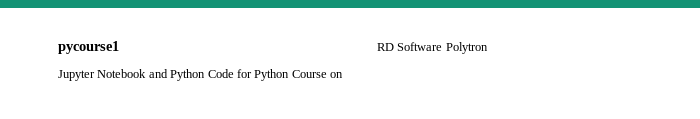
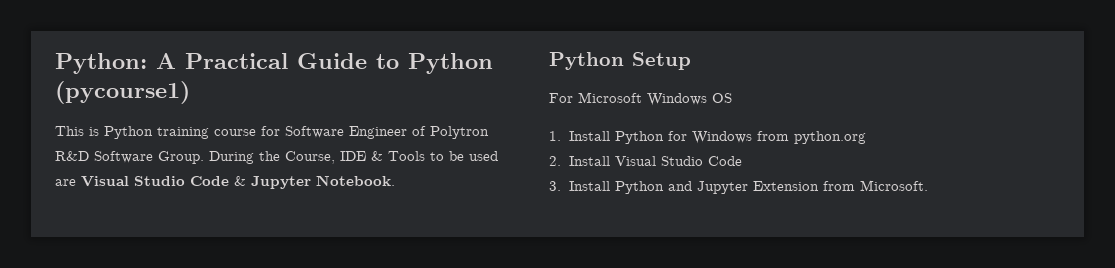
- pycourse1
- Jupyter Notebook and Python Code for Python Course on RD Software Polytron
+ Python: A Practical Guide to Python (pycourse1)
+ This is Python training course for Software Engineer of Polytron R&D Software Group. During the Course, IDE & Tools to be used are Visual Studio Code & Jupyter Notebook.
+ Python Setup
+ For Microsoft Windows OS
+ 1. Install Python for Windows from python.org
+ 2. Install Visual Studio Code
+ 3. Install Python and Jupyter Extension from Microsoft.

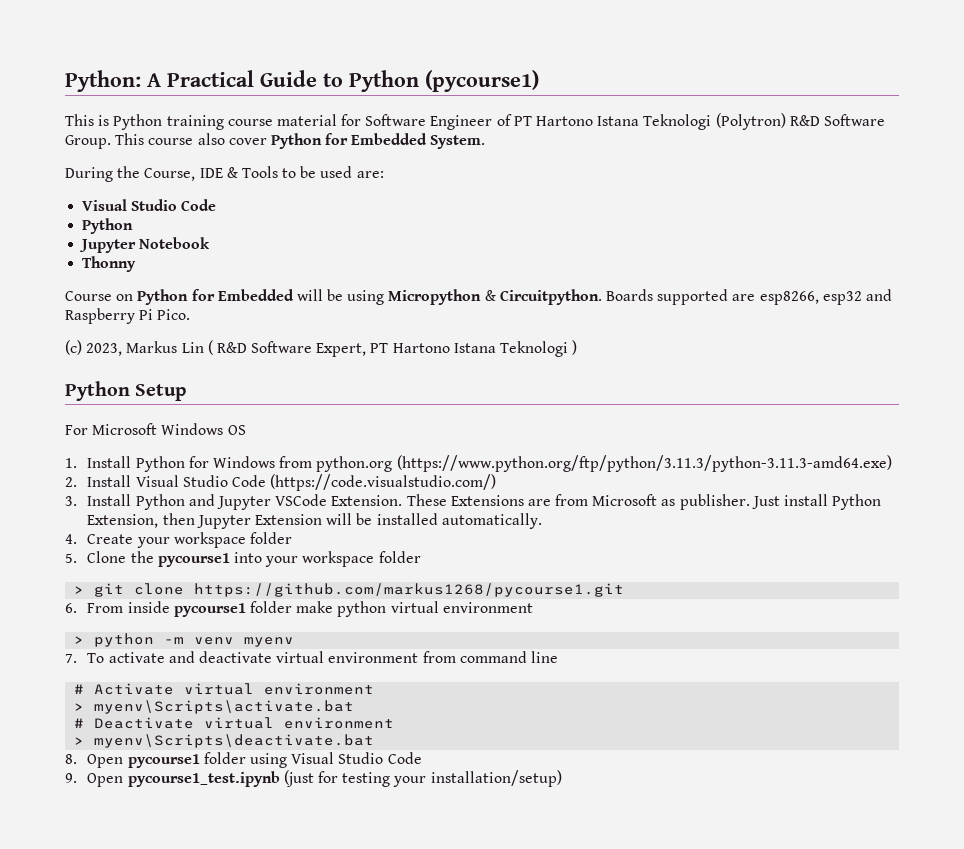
- This is Python training course for Software Engineer of Polytron R&D Software Group. During the Course, IDE & Tools to be used are Visual Studio Code & Jupyter Notebook.
+ This is Python training course material for Software Engineer of PT Hartono Istana Teknologi (Polytron) R&D Software Group. This course also cover Python for Embedded System.
+ During the Course, IDE & Tools to be used are:
+ Visual Studio Code
+ Python
+ Jupyter Notebook
+ Thonny
+ Course on Python for Embedded will be using Micropython & Circuitpython. Boards supported are esp8266, esp32 and Raspberry Pi Pico.
+ (c) 2023, Markus Lin ( R&D Software Expert, PT Hartono Istana Teknologi )
- 1. Install Python for Windows from python.org
+ 1. Install Python for Windows from python.org (https://www.python.org/ftp/python/3.11.3/python-3.11.3-amd64.exe)
- 2. Install Visual Studio Code
+ 2. Install Visual Studio Code (https://code.visualstudio.com/)
- 3. Install Python and Jupyter Extension from Microsoft.
+ 3. Install Python and Jupyter VSCode Extension. These Extensions are from Microsoft as publisher. Just install Python Extension, then Jupyter Extension will be installed automatically.
+ 4. Create your workspace folder
+ 5. Clone the pycourse1 into your workspace folder
+ > git clone https://github.com/markus1268/pycourse1.git
+ 6. From inside pycourse1 folder make python virtual environment
+ > python -m venv myenv
+ 7. To activate and deactivate virtual environment from command line
+ # Activate virtual environment
+ > myenv\Scripts\activate.bat
+ # Deactivate virtual environment
+ > myenv\Scripts\deactivate.bat
+ 8. Open pycourse1 folder using Visual Studio Code
+ 9. Open pycourse1_test.ipynb (just for testing your installation/setup)

